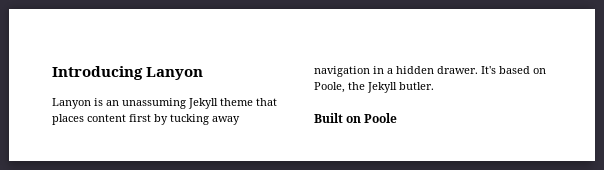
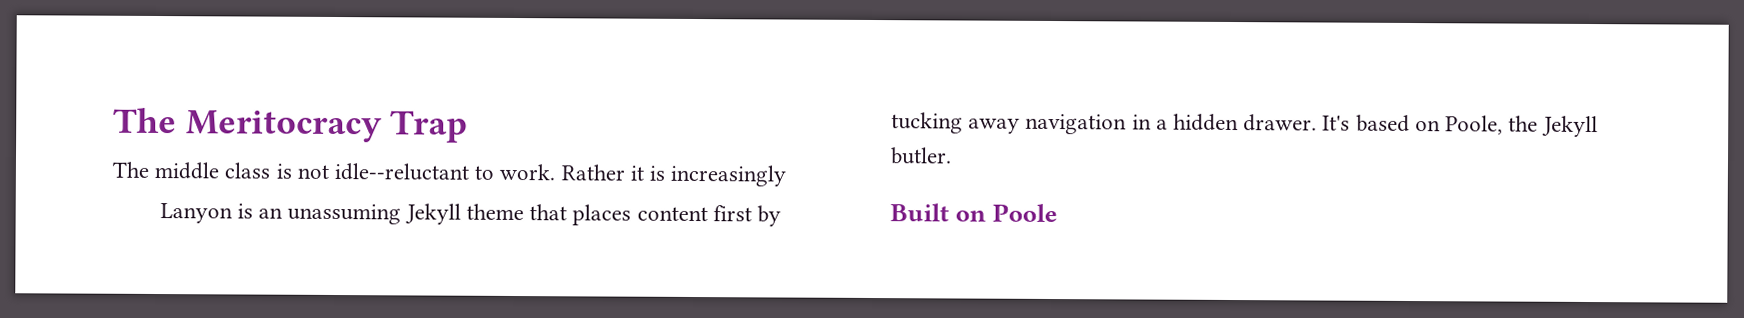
- Introducing Lanyon
+ The Meritocracy Trap
+ The middle class is not idle--reluctant to work. Rather it is increasingly

